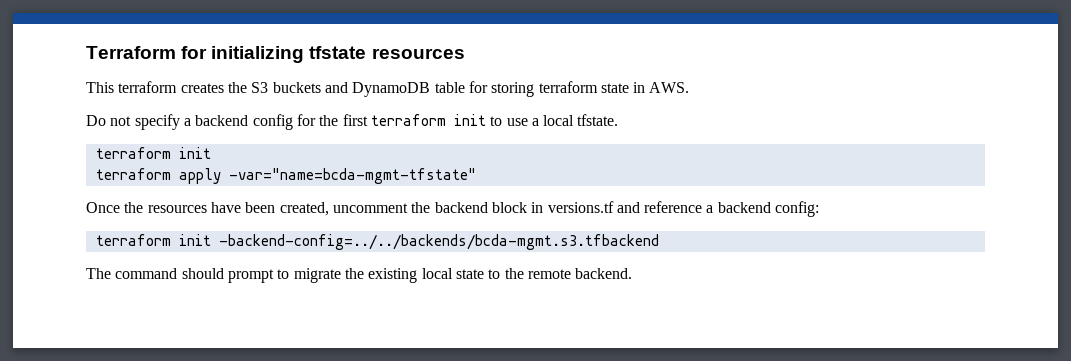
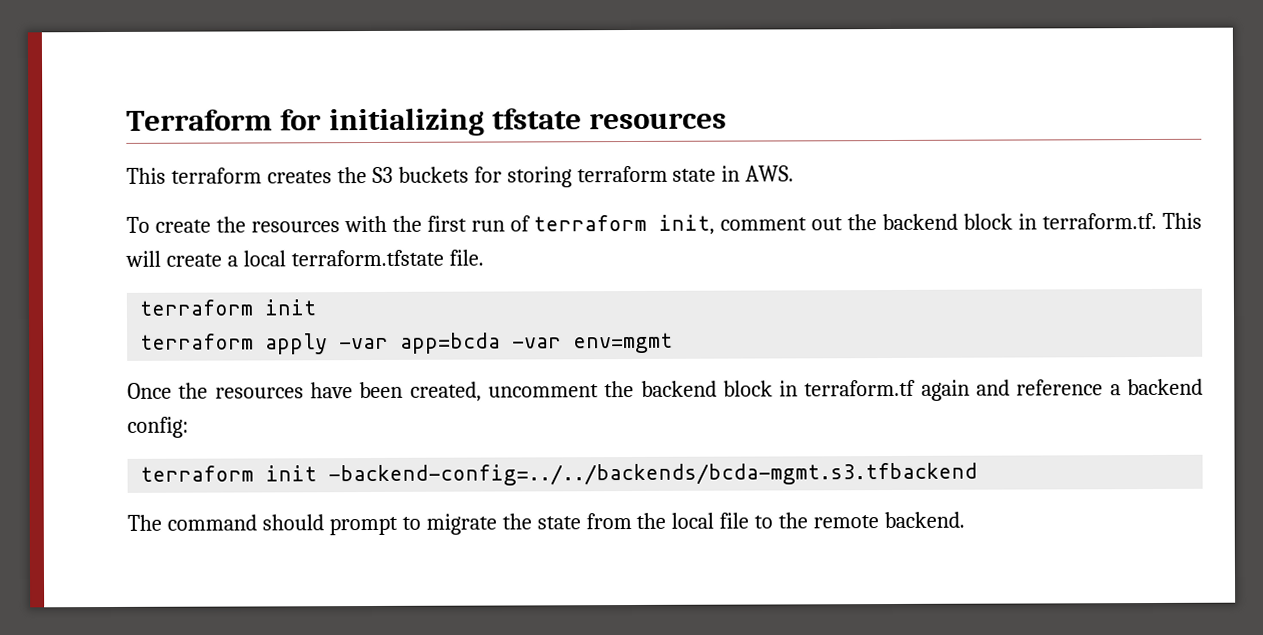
- This terraform creates the S3 buckets and DynamoDB table for storing terraform state in AWS.
+ This terraform creates the S3 buckets for storing terraform state in AWS.
- Do not specify a backend config for the first terraform init to use a local tfstate.
+ To create the resources with the first run of terraform init, comment out the backend block in terraform.tf. This will create a local terraform.tfstate file.
- terraform apply -var="name=bcda-mgmt-tfstate"
+ terraform apply -var app=bcda -var env=mgmt
- Once the resources have been created, uncomment the backend block in versions.tf and reference a backend config:
+ Once the resources have been created, uncomment the backend block in terraform.tf again and reference a backend config:
- The command should prompt to migrate the existing local state to the remote backend.
+ The command should prompt to migrate the state from the local file to the remote backend.

